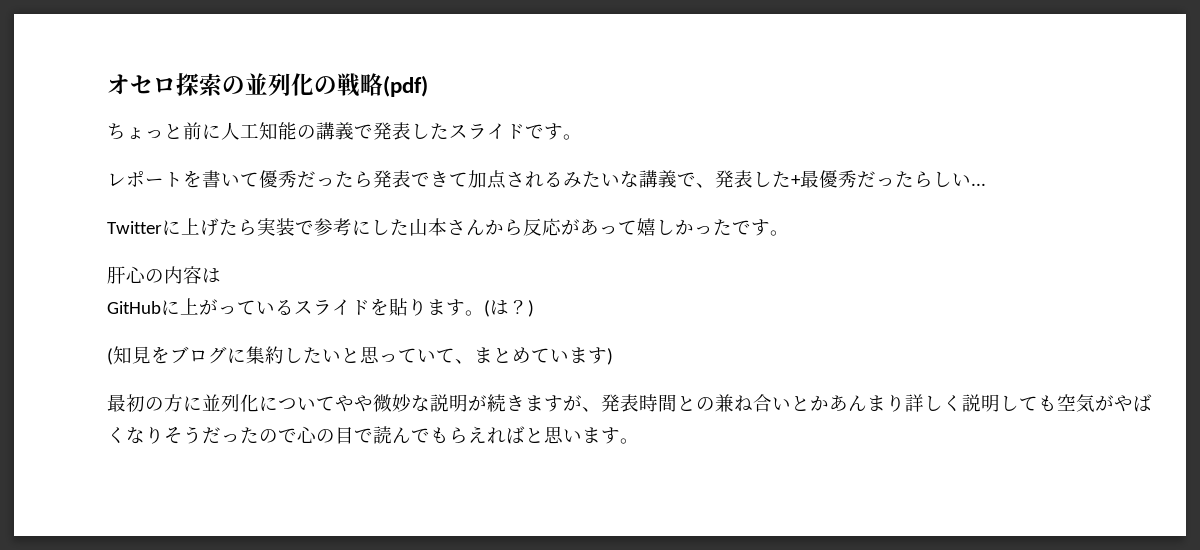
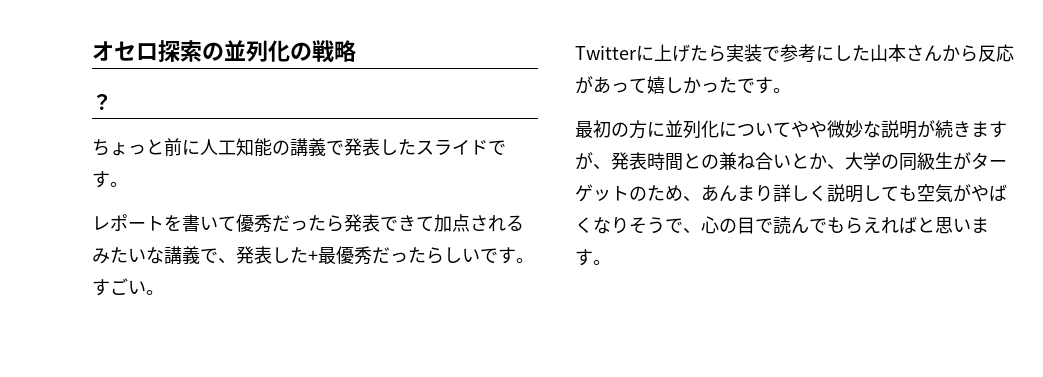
- オセロ探索の並列化の戦略(pdf)
+ オセロ探索の並列化の戦略
+ ？
- レポートを書いて優秀だったら発表できて加点されるみたいな講義で、発表した+最優秀だったらしい...
+ レポートを書いて優秀だったら発表できて加点されるみたいな講義で、発表した+最優秀だったらしいです。すごい。
- 肝心の内容は
- GitHubに上がっているスライドを貼ります。(は？)
- (知見をブログに集約したいと思っていて、まとめています)
- 最初の方に並列化についてやや微妙な説明が続きますが、発表時間との兼ね合いとかあんまり詳しく説明しても空気がやばくなりそうだったので心の目で読んでもらえればと思います。
+ 最初の方に並列化についてやや微妙な説明が続きますが、発表時間との兼ね合いとか、大学の同級生がターゲットのため、あんまり詳しく説明しても空気がやばくなりそうで、心の目で読んでもらえればと思います。

